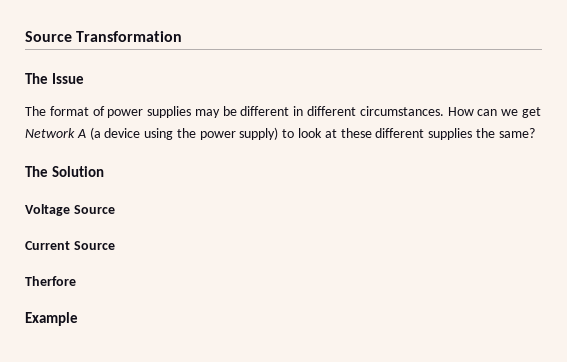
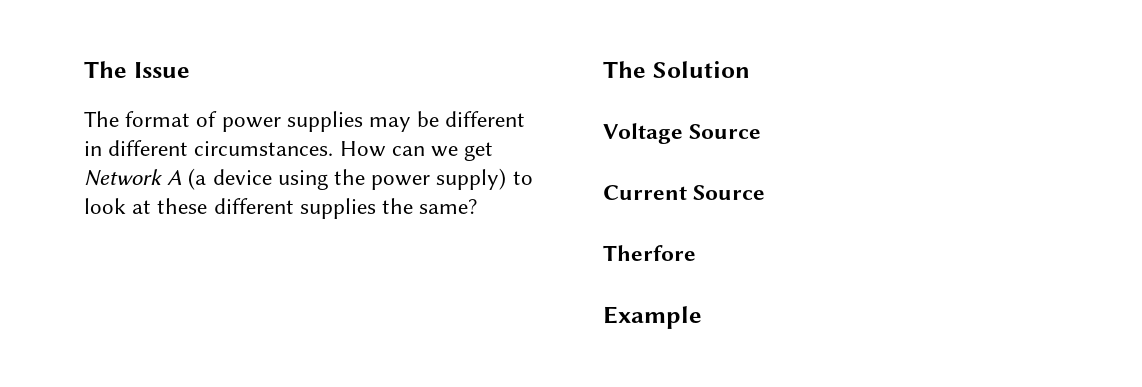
- Source Transformation

